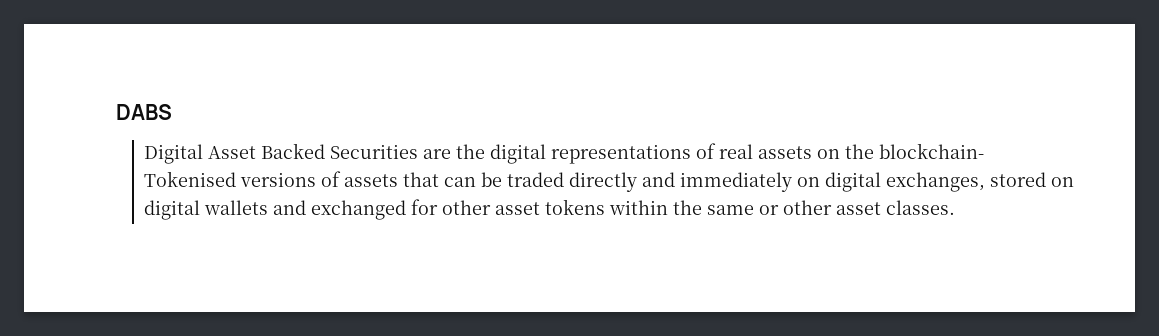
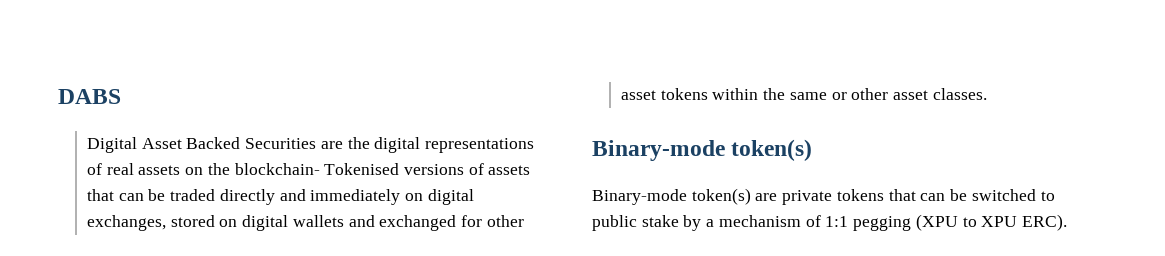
  Digital Asset Backed Securities are the digital representations of real assets on the blockchain- Tokenised versions of assets that can be traded directly and immediately on digital exchanges, stored on digital wallets and exchanged for other asset tokens within the same or other asset classes.
+ Binary-mode token(s)
+ Binary-mode token(s) are private tokens that can be switched to public stake by a mechanism of 1:1 pegging (XPU to XPU ERC).

